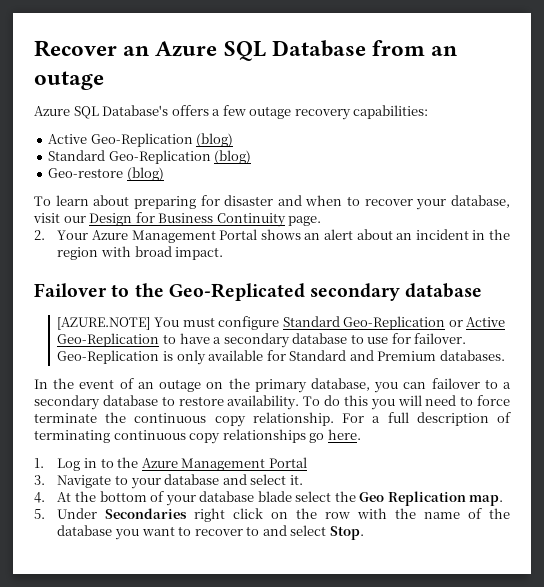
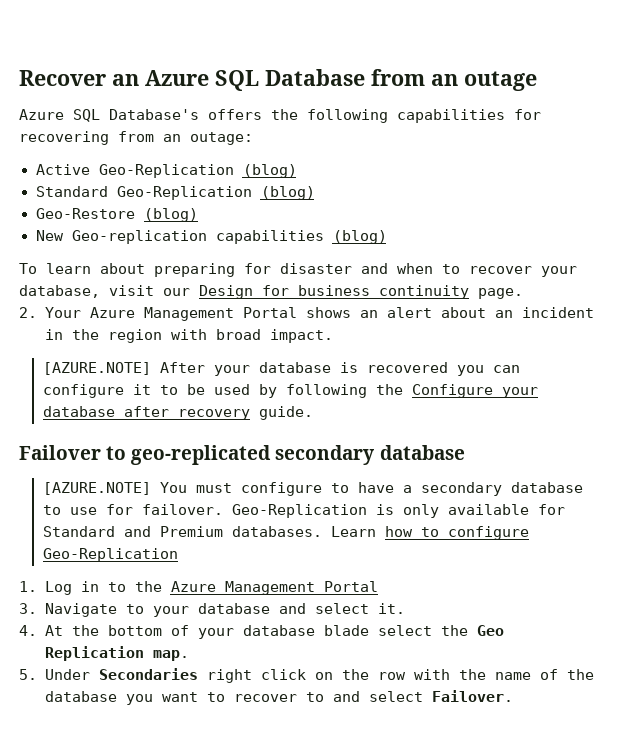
- Azure SQL Database's offers a few outage recovery capabilities:
+ Azure SQL Database's offers the following capabilities for recovering from an outage:
- Geo-restore (blog)
+ Geo-Restore (blog)
+ New Geo-replication capabilities (blog)
- To learn about preparing for disaster and when to recover your database, visit our Design for Business Continuity page.
+ To learn about preparing for disaster and when to recover your database, visit our Design for business continuity page.
+ [AZURE.NOTE] After your database is recovered you can configure it to be used by following the Configure your database after recovery guide.
- Failover to the Geo-Replicated secondary database
+ Failover to geo-replicated secondary database
- [AZURE.NOTE] You must configure Standard Geo-Replication or Active Geo-Replication to have a secondary database to use for failover.
+ [AZURE.NOTE] You must configure to have a secondary database to use for failover.
- Geo-Replication is only available for Standard and Premium databases.
- In the event of an outage on the primary database, you can failover to a secondary database to restore availability. To do this you will need to force terminate the continuous copy relationship. For a full description of terminating continuous copy relationships go here.
+ Geo-Replication is only available for Standard and Premium databases. Learn how to configure Geo-Replication
- 5. Under Secondaries right click on the row with the name of the database you want to recover to and select Stop.
+ 5. Under Secondaries right click on the row with the name of the database you want to recover to and select Failover.

